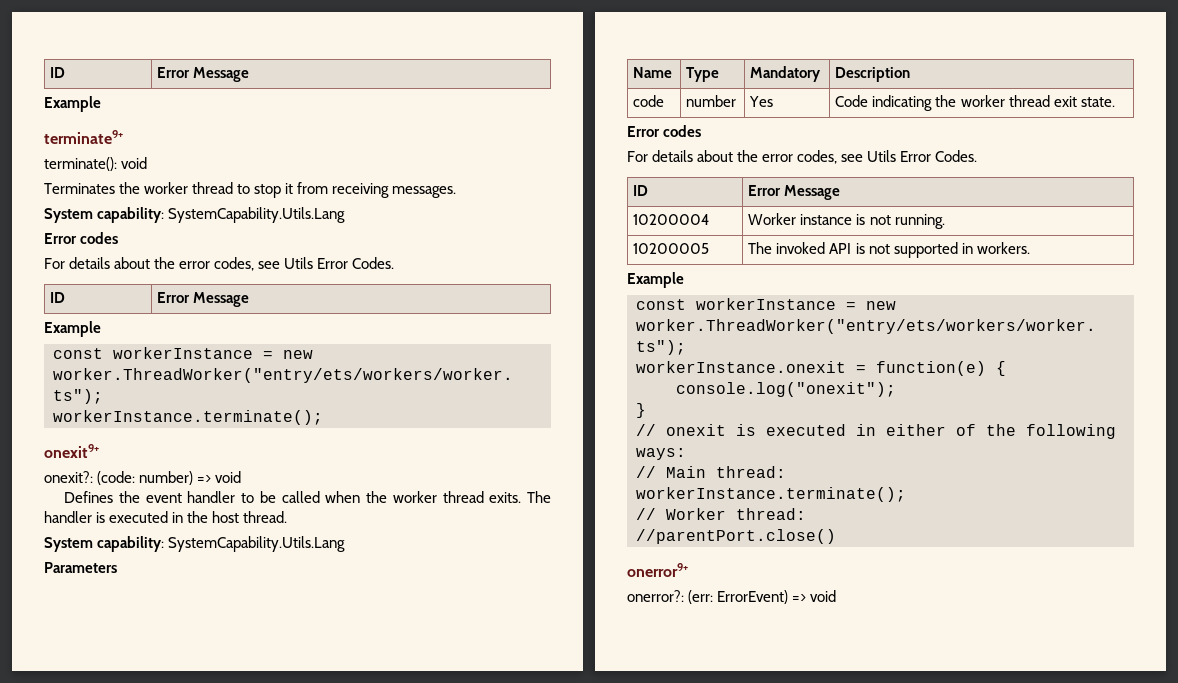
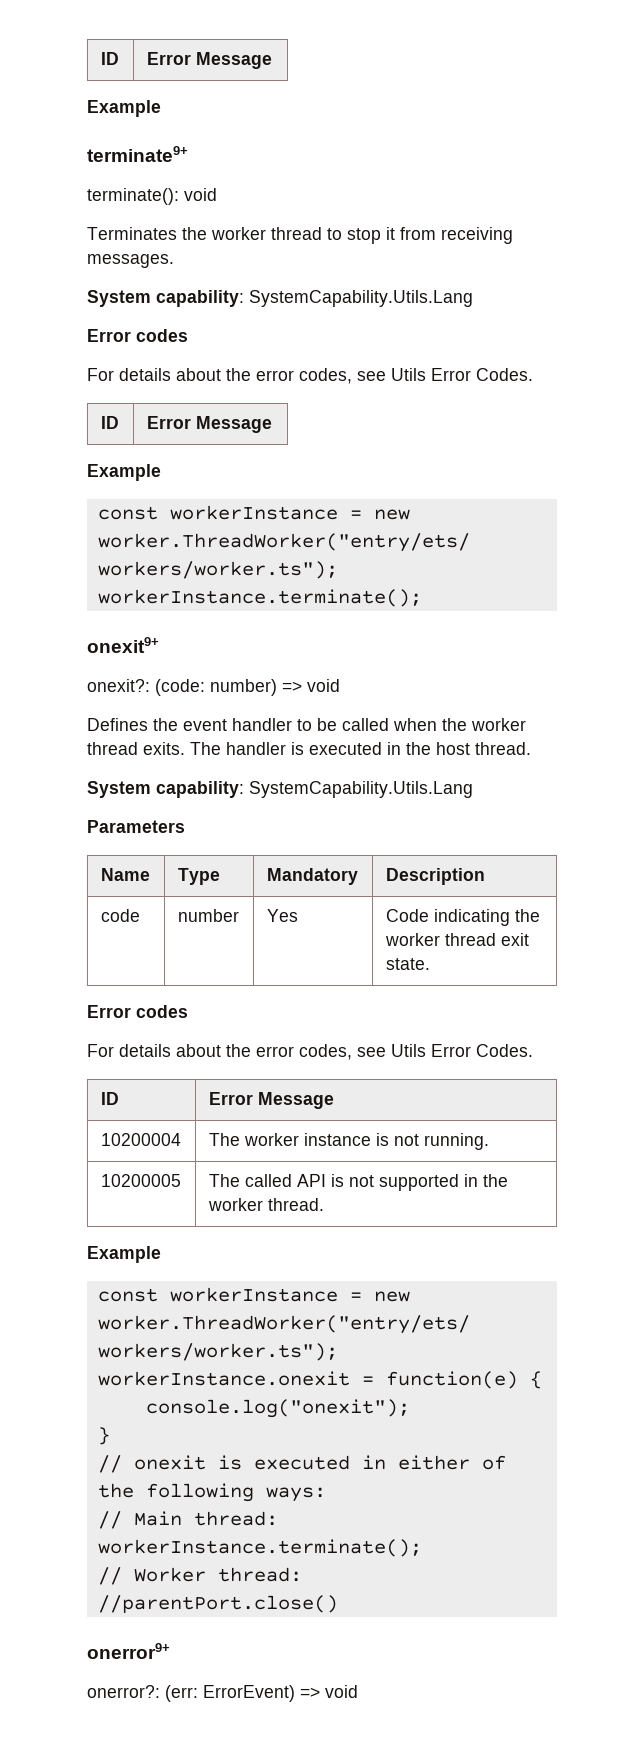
- 10200004 | Worker instance is not running.
+ 10200004 | The worker instance is not running.
- 10200005 | The invoked API is not supported in workers.
+ 10200005 | The called API is not supported in the worker thread.

